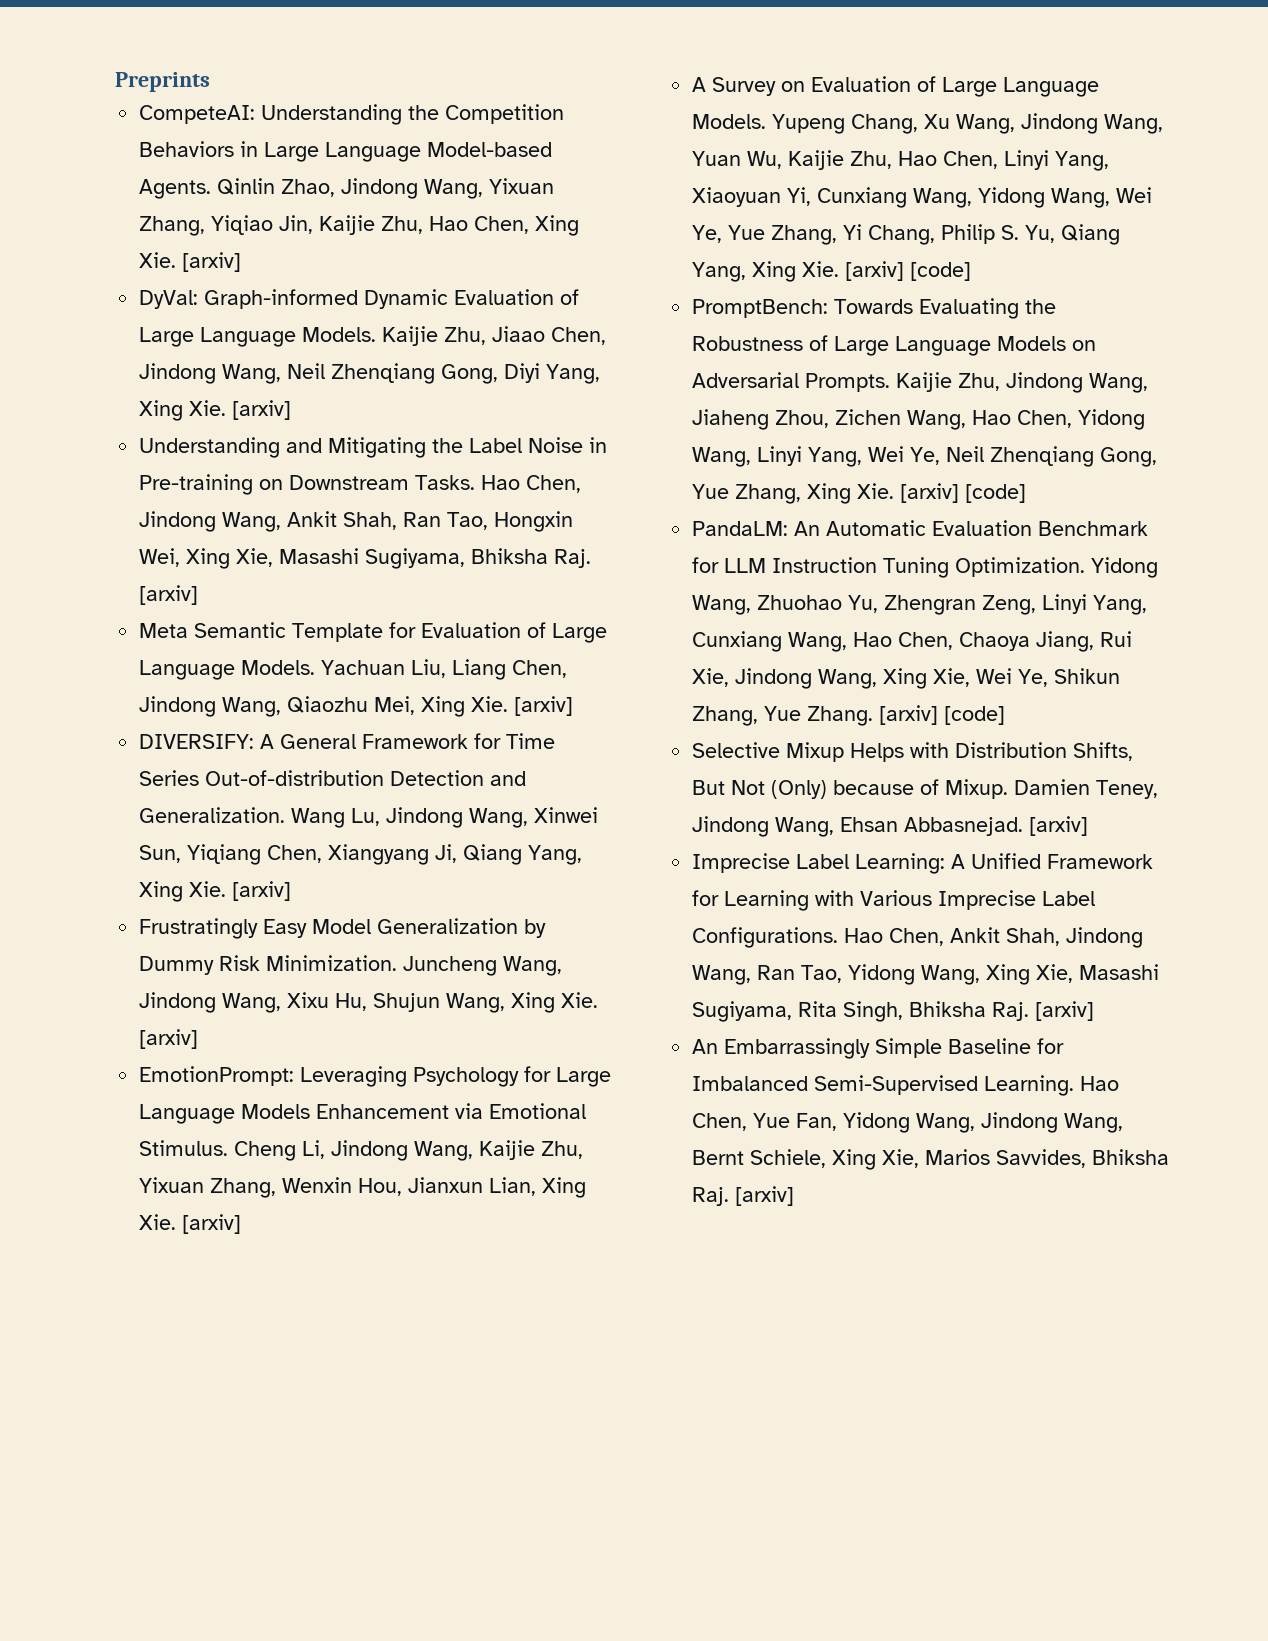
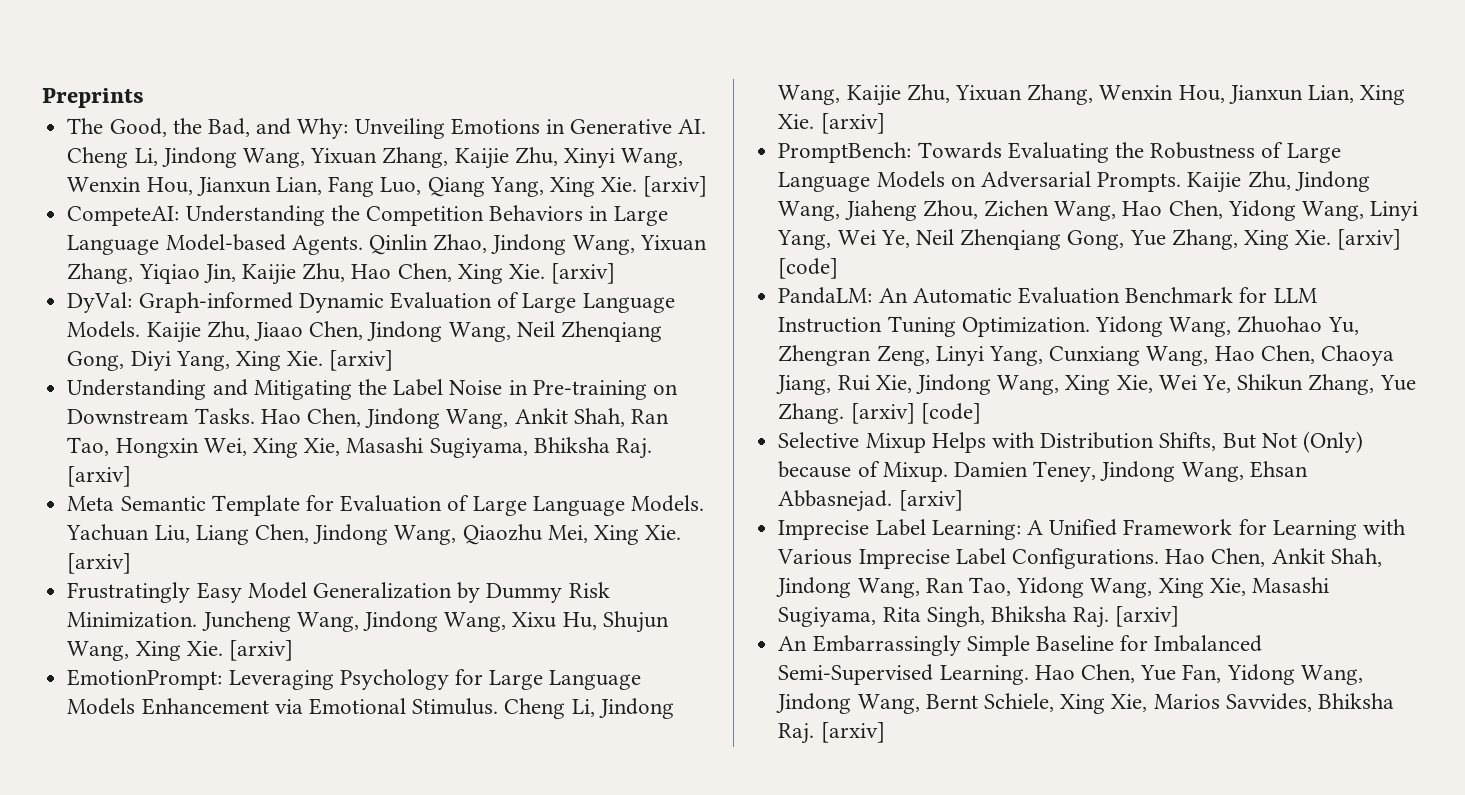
+ The Good, the Bad, and Why: Unveiling Emotions in Generative AI. Cheng Li, Jindong Wang, Yixuan Zhang, Kaijie Zhu, Xinyi Wang, Wenxin Hou, Jianxun Lian, Fang Luo, Qiang Yang, Xing Xie. [arxiv]
- DIVERSIFY: A General Framework for Time Series Out-of-distribution Detection and Generalization. Wang Lu, Jindong Wang, Xinwei Sun, Yiqiang Chen, Xiangyang Ji, Qiang Yang, Xing Xie. [arxiv]
- A Survey on Evaluation of Large Language Models. Yupeng Chang, Xu Wang, Jindong Wang, Yuan Wu, Kaijie Zhu, Hao Chen, Linyi Yang, Xiaoyuan Yi, Cunxiang Wang, Yidong Wang, Wei Ye, Yue Zhang, Yi Chang, Philip S. Yu, Qiang Yang, Xing Xie. [arxiv] [code]

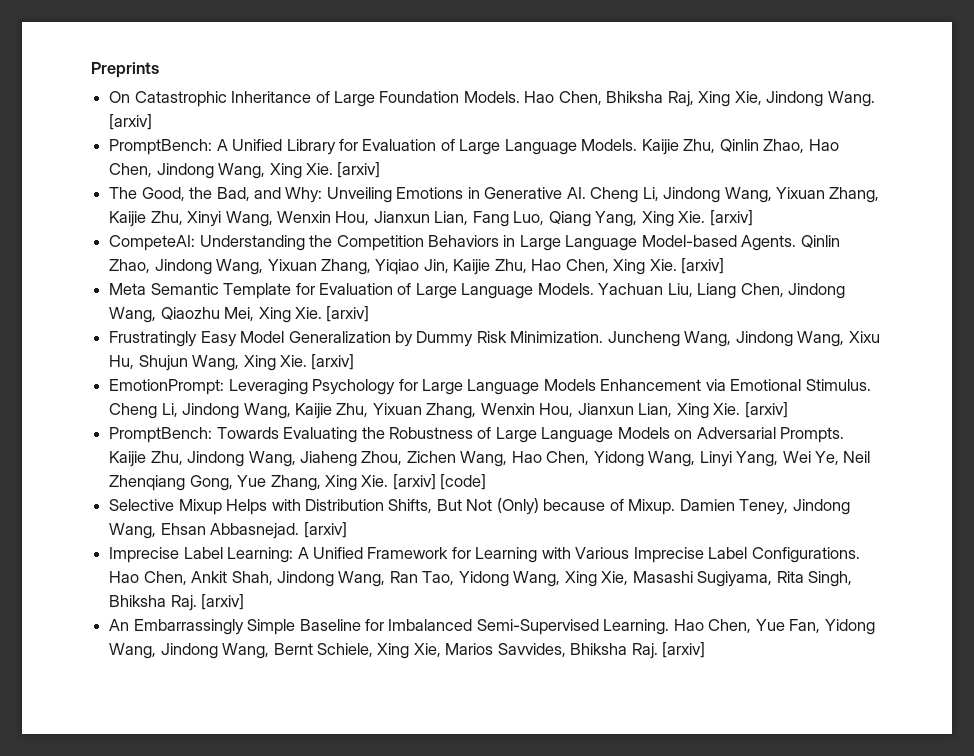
+ On Catastrophic Inheritance of Large Foundation Models. Hao Chen, Bhiksha Raj, Xing Xie, Jindong Wang. [arxiv]
+ PromptBench: A Unified Library for Evaluation of Large Language Models. Kaijie Zhu, Qinlin Zhao, Hao Chen, Jindong Wang, Xing Xie. [arxiv]
- DyVal: Graph-informed Dynamic Evaluation of Large Language Models. Kaijie Zhu, Jiaao Chen, Jindong Wang, Neil Zhenqiang Gong, Diyi Yang, Xing Xie. [arxiv]
- Understanding and Mitigating the Label Noise in Pre-training on Downstream Tasks. Hao Chen, Jindong Wang, Ankit Shah, Ran Tao, Hongxin Wei, Xing Xie, Masashi Sugiyama, Bhiksha Raj. [arxiv]
- PandaLM: An Automatic Evaluation Benchmark for LLM Instruction Tuning Optimization. Yidong Wang, Zhuohao Yu, Zhengran Zeng, Linyi Yang, Cunxiang Wang, Hao Chen, Chaoya Jiang, Rui Xie, Jindong Wang, Xing Xie, Wei Ye, Shikun Zhang, Yue Zhang. [arxiv] [code]

